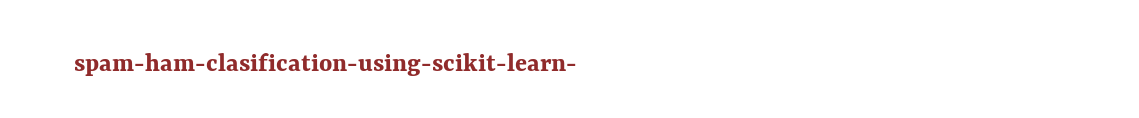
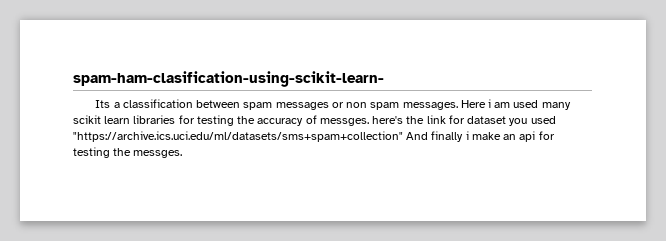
+ Its a classification between spam messages or non spam messages. Here i am used many scikit learn libraries for testing the accuracy of messges. here's the link for dataset you used "https://archive.ics.uci.edu/ml/datasets/sms+spam+collection" And finally i make an api for testing the messges.

